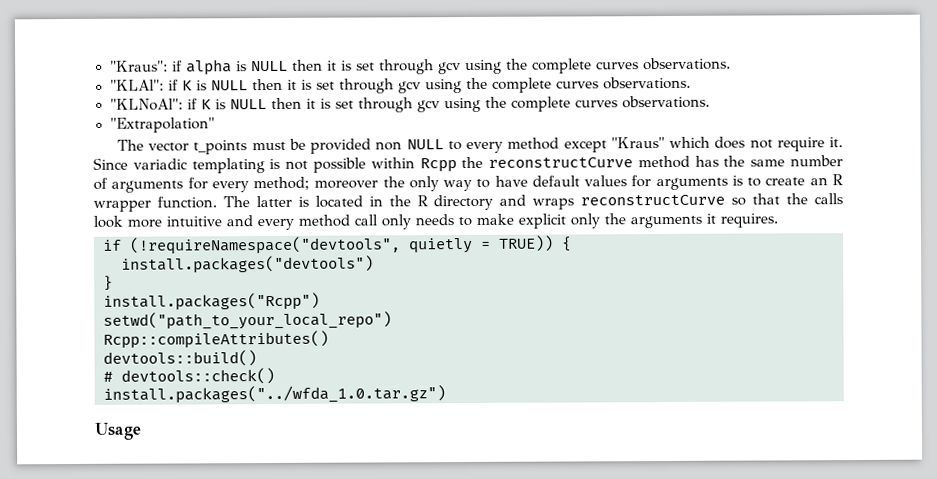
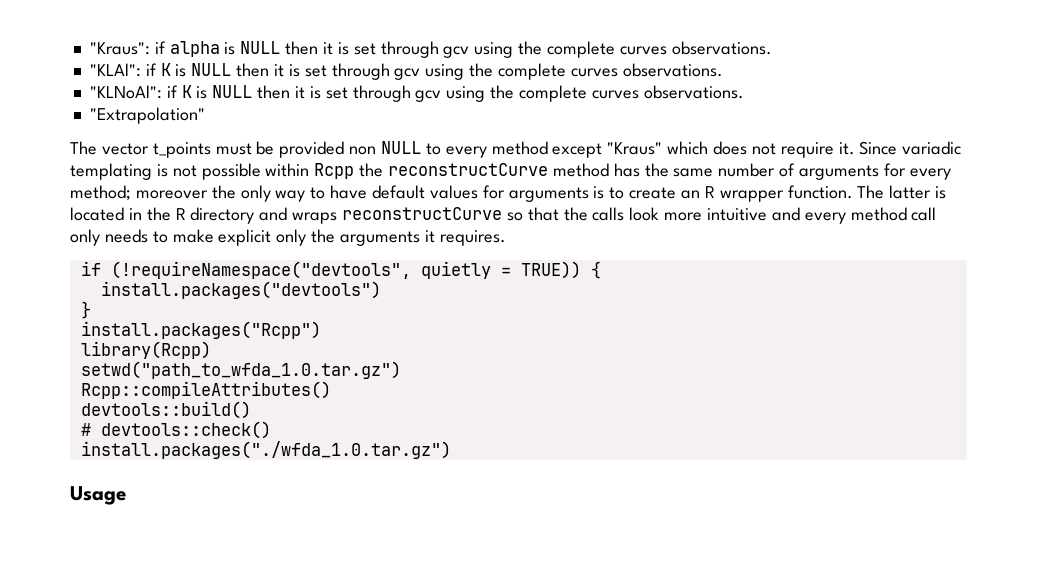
- setwd("path_to_your_local_repo")
+ library(Rcpp)
+ setwd("path_to_wfda_1.0.tar.gz")
- install.packages("../wfda_1.0.tar.gz")
+ install.packages("./wfda_1.0.tar.gz")

